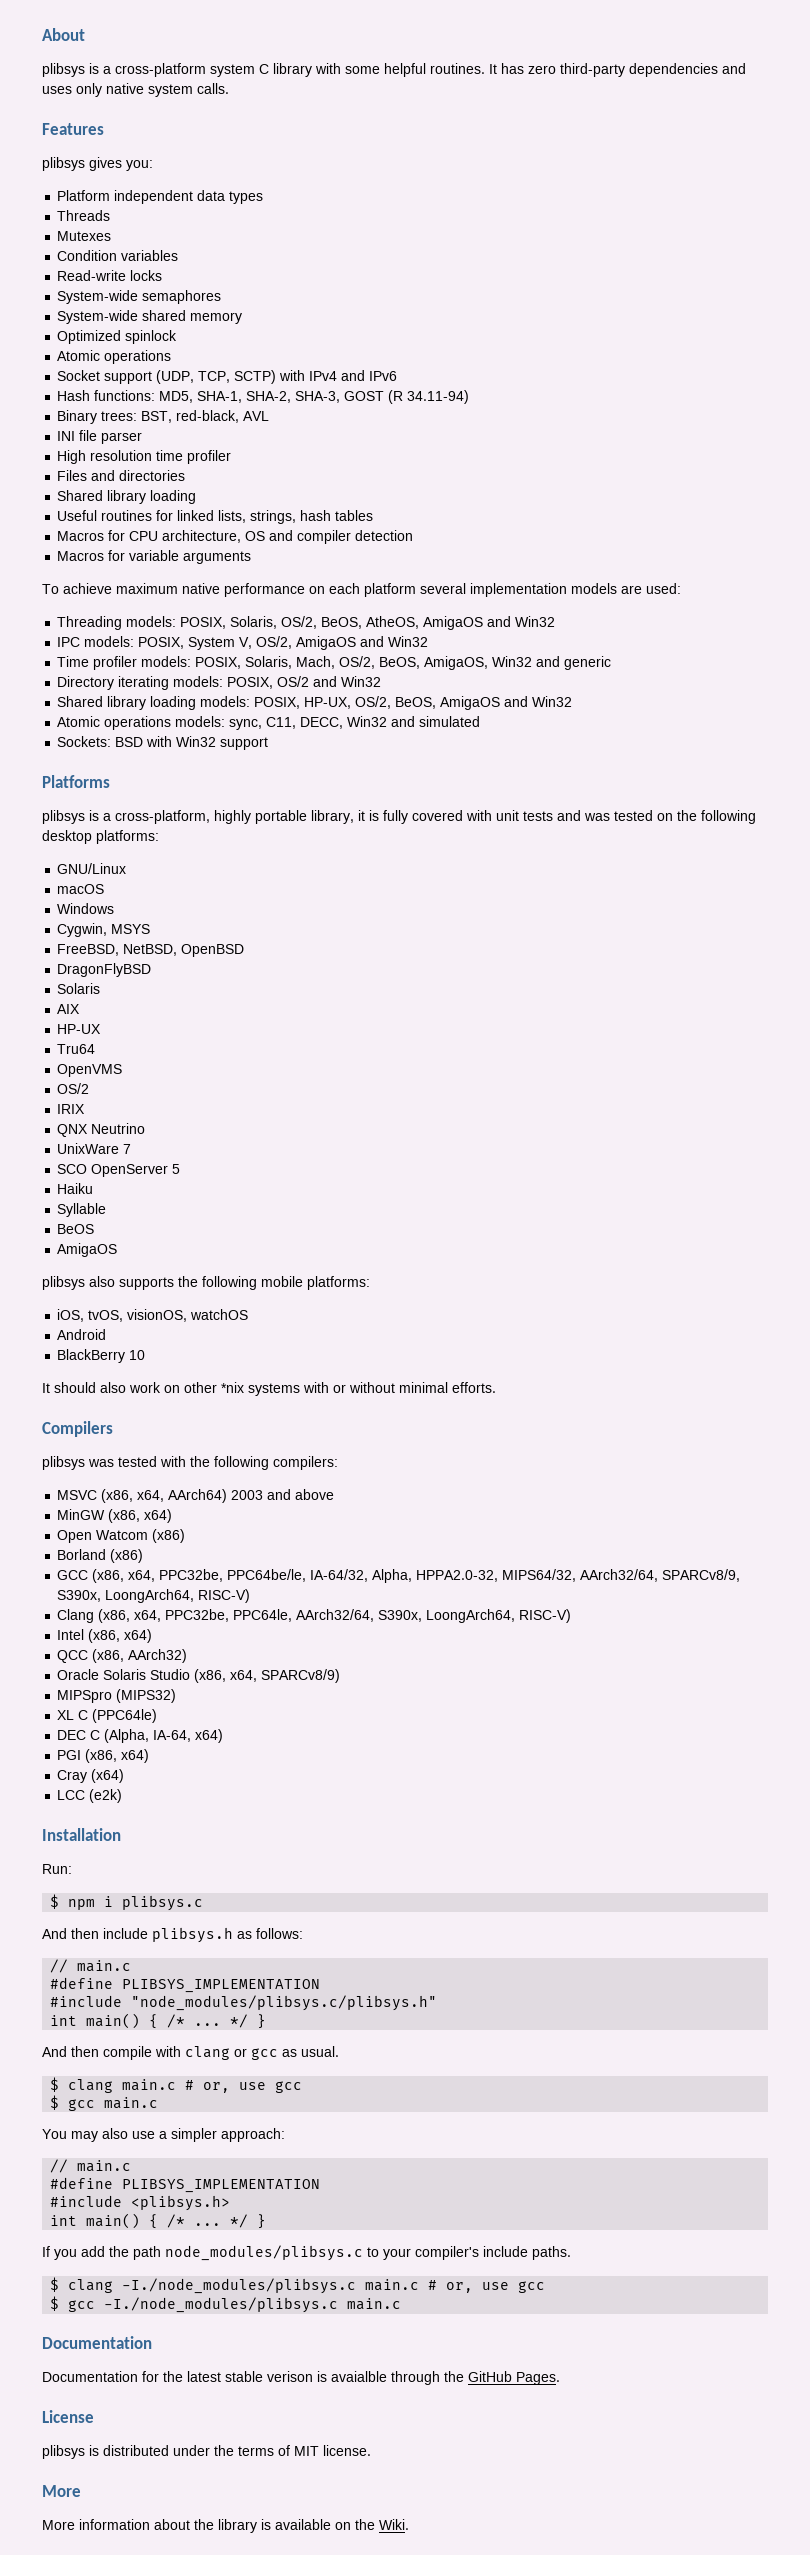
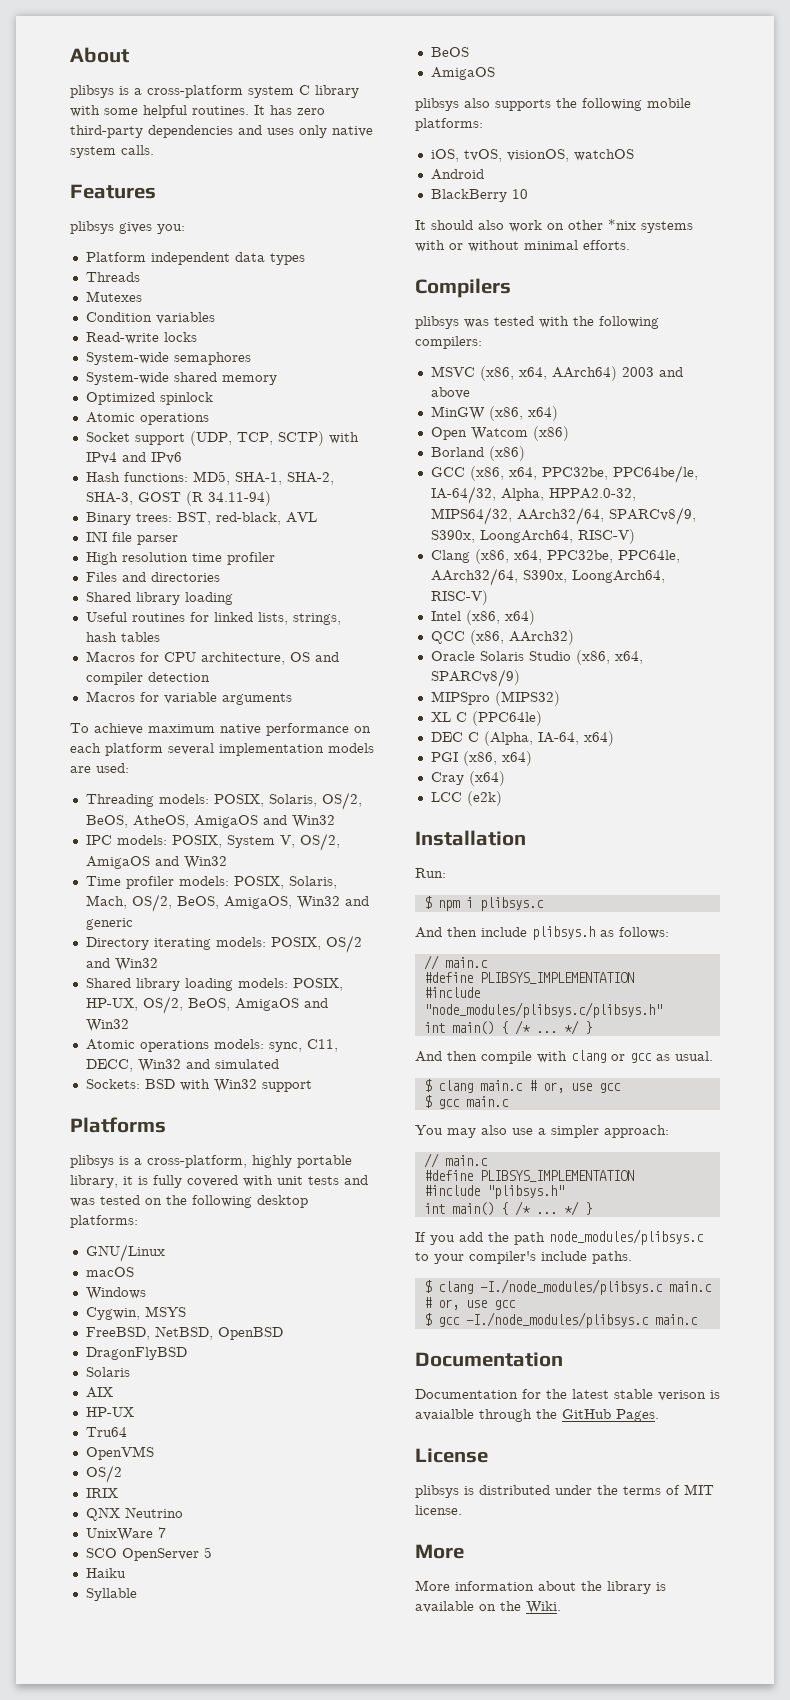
- #include <plibsys.h>
+ #include "plibsys.h"

